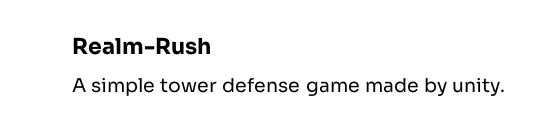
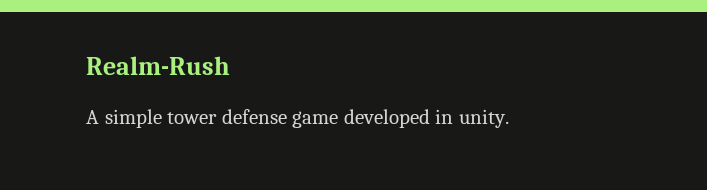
- A simple tower defense game made by unity.
+ A simple tower defense game developed in unity.

